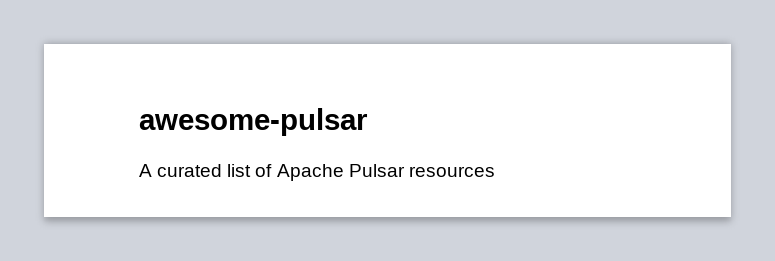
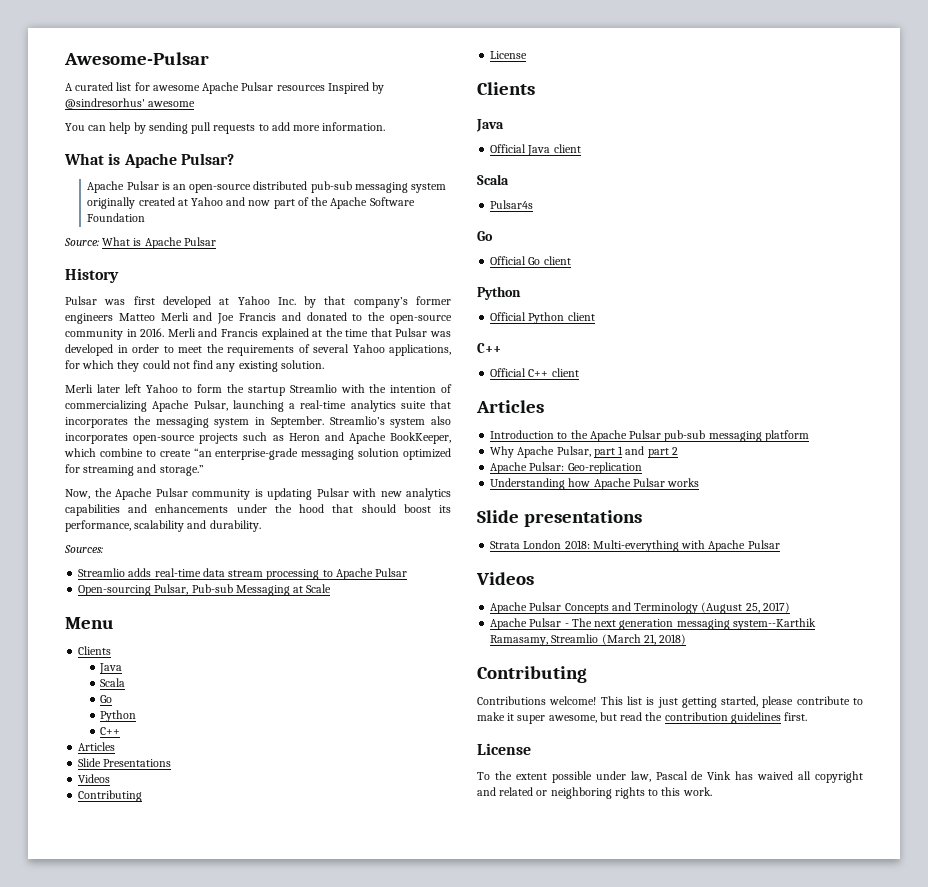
- awesome-pulsar
+ Awesome-Pulsar
- A curated list of Apache Pulsar resources
+ A curated list for awesome Apache Pulsar resources Inspired by @sindresorhus' awesome
+ You can help by sending pull requests to add more information.
+ What is Apache Pulsar?
+ Apache Pulsar is an open-source distributed pub-sub messaging system originally created at Yahoo and now part of the Apache Software Foundation
+ Source: What is Apache Pulsar
+ History
+ Pulsar was first developed at Yahoo Inc. by that company’s former engineers Matteo Merli and Joe Francis and donated to the open-source community in 2016. Merli and Francis explained at the time that Pulsar was developed in order to meet the requirements of several Yahoo applications, for which they could not find any existing solution.
+ Merli later left Yahoo to form the startup Streamlio with the intention of commercializing Apache Pulsar, launching a real-time analytics suite that incorporates the messaging system in September. Streamlio’s system also incorporates open-source projects such as Heron and Apache BookKeeper, which combine to create “an enterprise-grade messaging solution optimized for streaming and storage.”
+ Now, the Apache Pulsar community is updating Pulsar with new analytics capabilities and enhancements under the hood that should boost its performance, scalability and durability.
+ Sources:
+ Streamlio adds real-time data stream processing to Apache Pulsar
+ Open-sourcing Pulsar, Pub-sub Messaging at Scale
+ Menu
+ Clients
+ Java
+ Scala
+ Go
+ Python
+ C++
+ Articles
+ Slide Presentations
+ Videos
+ Contributing
+ License
+ Clients
+ Java
+ Official Java client
+ Scala
+ Pulsar4s
+ Go
+ Official Go client
+ Python
+ Official Python client
+ C++
+ Official C++ client
+ Articles
+ Introduction to the Apache Pulsar pub-sub messaging platform
+ Why Apache Pulsar, part 1 and part 2
+ Apache Pulsar: Geo-replication
+ Understanding how Apache Pulsar works
+ Slide presentations
+ Strata London 2018: Multi-everything with Apache Pulsar
+ Videos
+ Apache Pulsar Concepts and Terminology (August 25, 2017)
+ Apache Pulsar - The next generation messaging system--Karthik Ramasamy, Streamlio (March 21, 2018)
+ Contributing
+ Contributions welcome! This list is just getting started, please contribute to make it super awesome, but read the contribution guidelines first.
+ License
+ To the extent possible under law, Pascal de Vink has waived all copyright and related or neighboring rights to this work.

